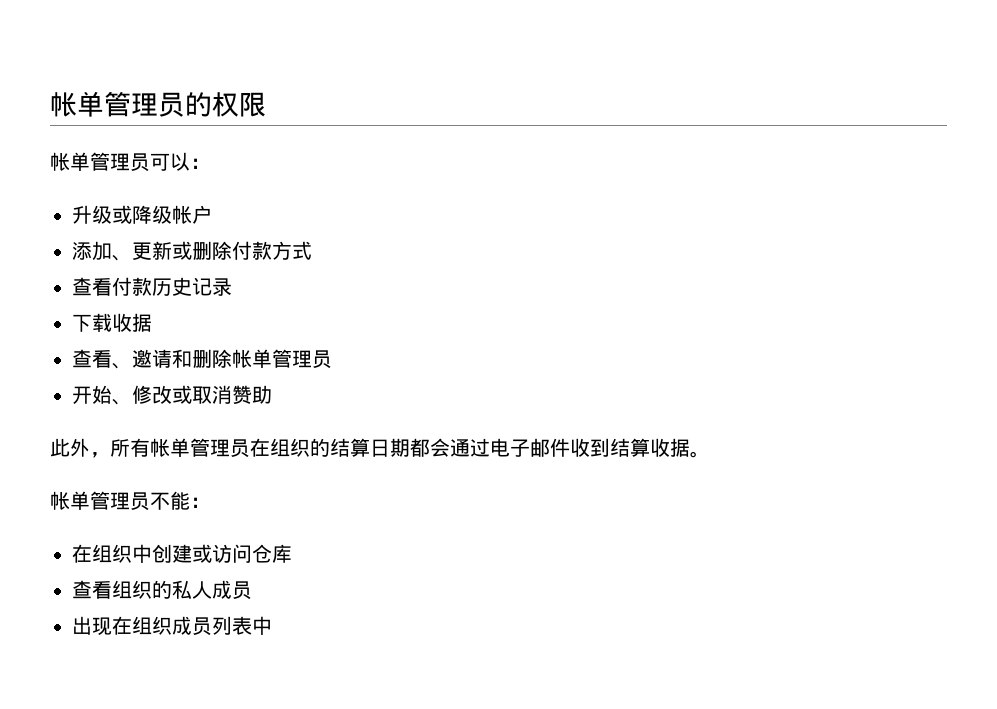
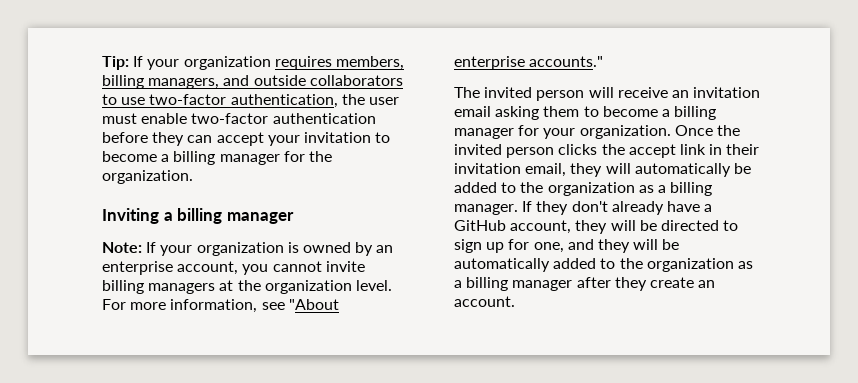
- 帐单管理员的权限
- 帐单管理员可以：
- 升级或降级帐户
- 添加、更新或删除付款方式
- 查看付款历史记录
- 下载收据
- 查看、邀请和删除帐单管理员
- 开始、修改或取消赞助
- 此外，所有帐单管理员在组织的结算日期都会通过电子邮件收到结算收据。
- 帐单管理员不能：
- 在组织中创建或访问仓库
- 查看组织的私人成员
- 出现在组织成员列表中
+ Tip: If your organization requires members, billing managers, and outside collaborators to use two-factor authentication, the user must enable two-factor authentication before they can accept your invitation to become a billing manager for the organization.
+ Inviting a billing manager
+ Note: If your organization is owned by an enterprise account, you cannot invite billing managers at the organization level. For more information, see "About enterprise accounts."
+ The invited person will receive an invitation email asking them to become a billing manager for your organization. Once the invited person clicks the accept link in their invitation email, they will automatically be added to the organization as a billing manager. If they don't already have a GitHub account, they will be directed to sign up for one, and they will be automatically added to the organization as a billing manager after they create an account.

